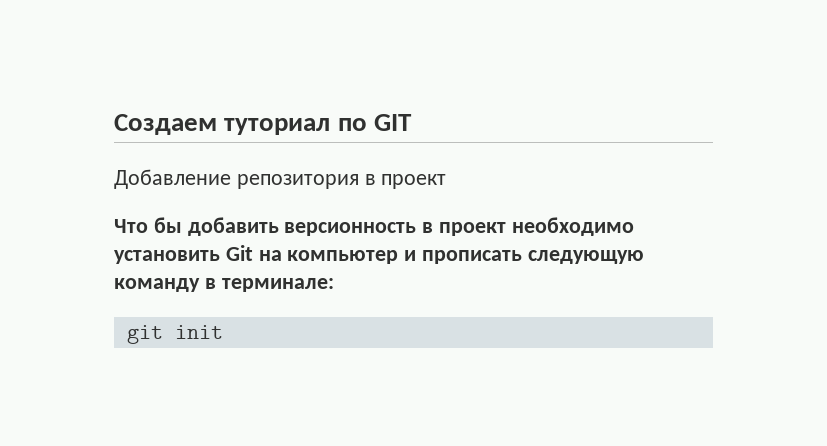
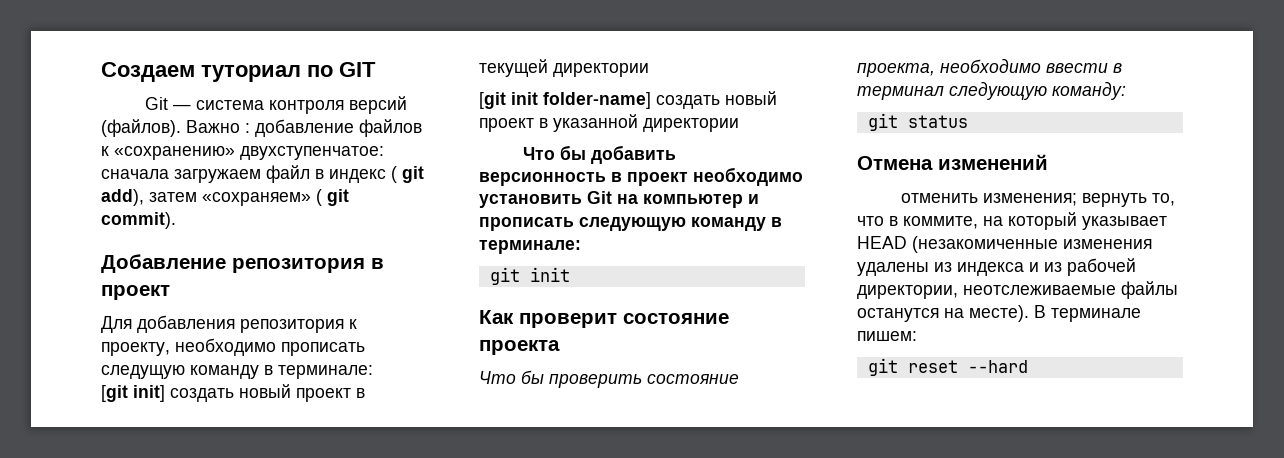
+ Git — система контроля версий (файлов). Важно : добавление файлов к «сохранению» двухступенчатое: сначала загружаем файл в индекс ( git add), затем «сохраняем» ( git commit).
  Добавление репозитория в проект
+ Для добавления репозитория к проекту, необходимо прописать следущую команду в терминале:
+ [git init] создать новый проект в текущей директории
+ [git init folder-name] создать новый проект в указанной директории
+ Как проверит состояние проекта
+ Что бы проверить состояние проекта, необходимо ввести в терминал следующую команду:
+ git status
+ Отмена изменений
+ отменить изменения; вернуть то, что в коммите, на который указывает HEAD (незакомиченные изменения удалены из индекса и из рабочей директории, неотслеживаемые файлы останутся на месте). В терминале пишем:
+ git reset --hard

